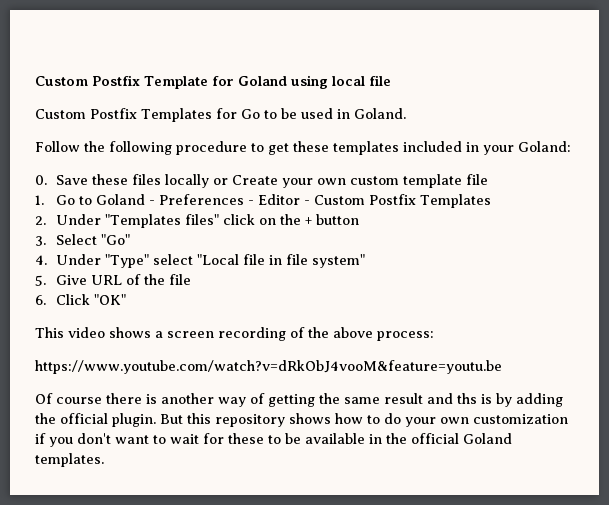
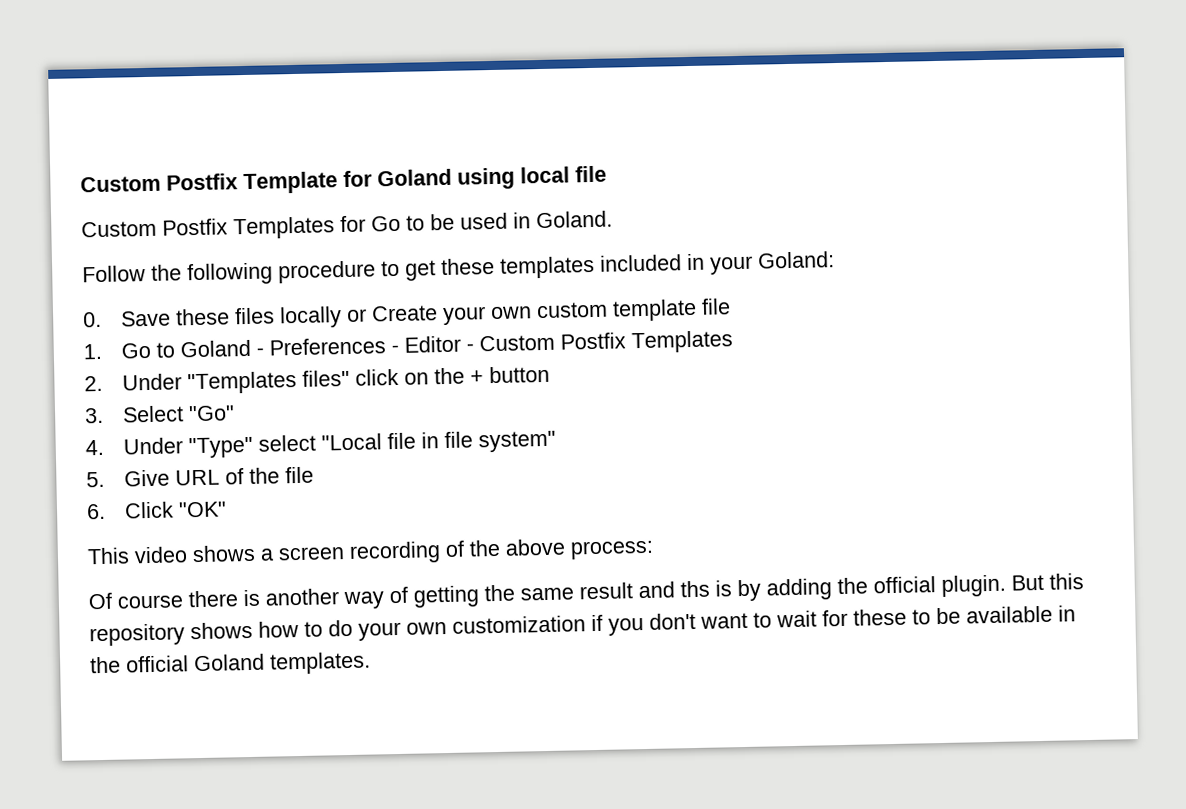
- https://www.youtube.com/watch?v=dRkObJ4vooM&feature=youtu.be

